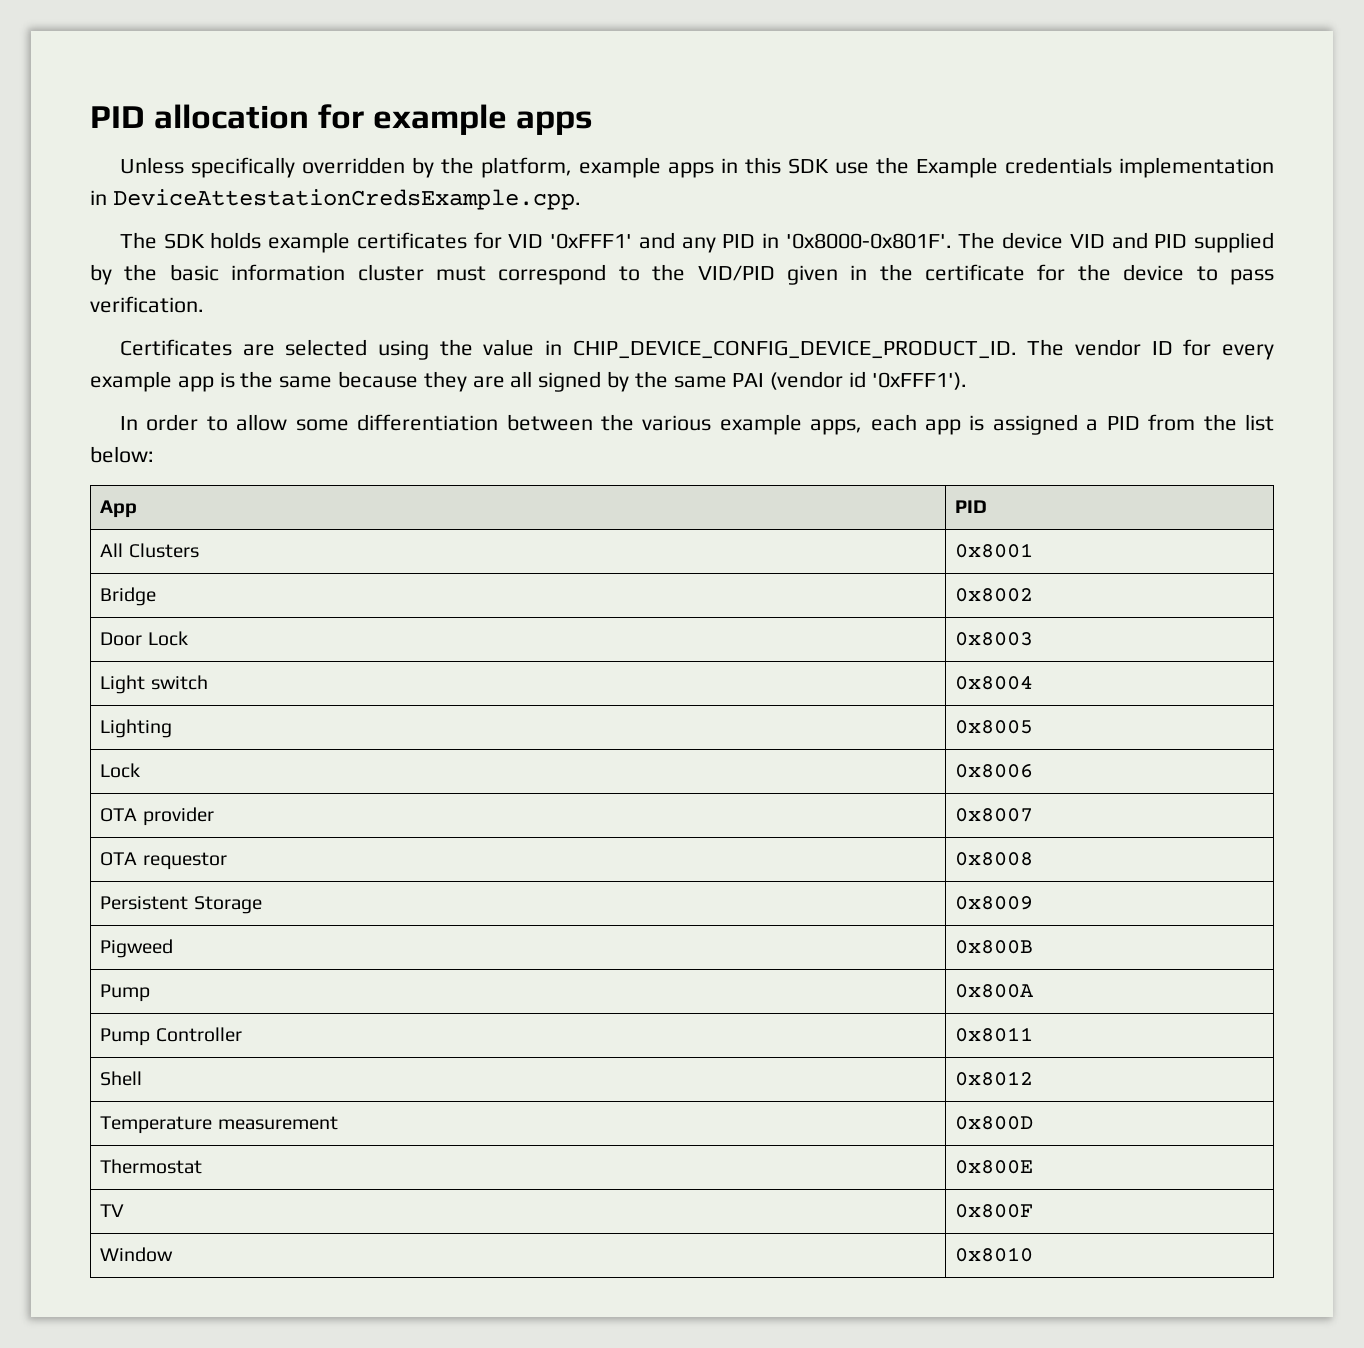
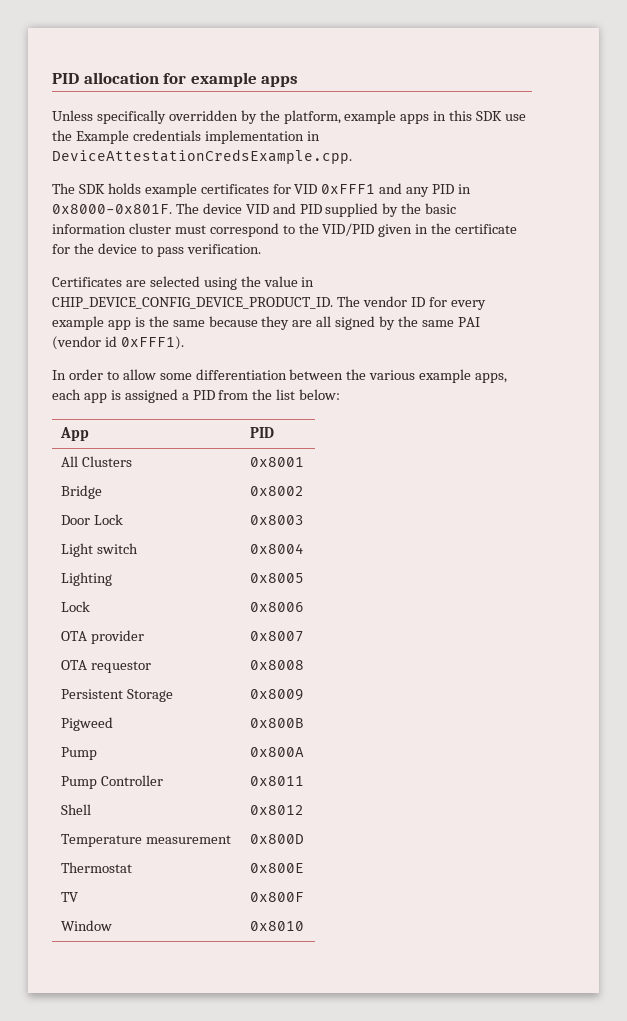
- The SDK holds example certificates for VID '0xFFF1' and any PID in '0x8000-0x801F'.
+ The SDK holds example certificates for VID 0xFFF1 and any PID in 0x8000-0x801F.
- The vendor ID for every example app is the same because they are all signed by the same PAI (vendor id '0xFFF1').
+ The vendor ID for every example app is the same because they are all signed by the same PAI (vendor id 0xFFF1).

